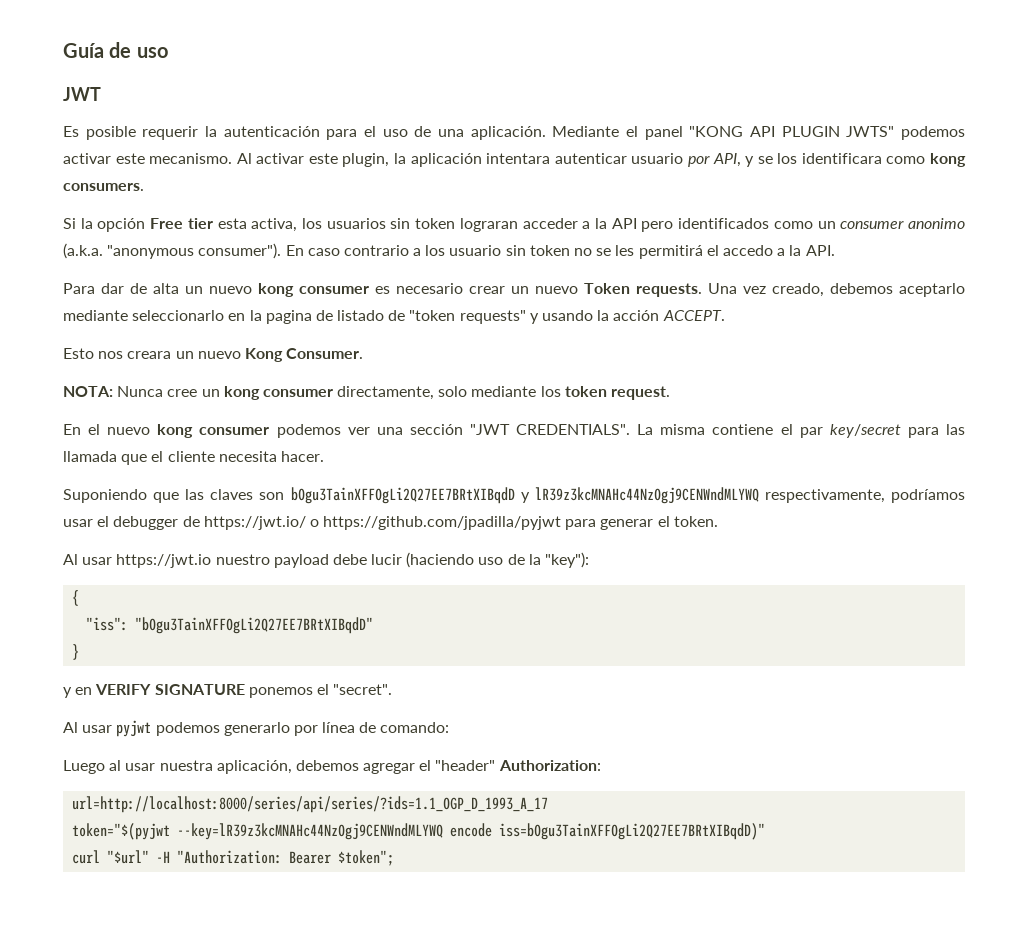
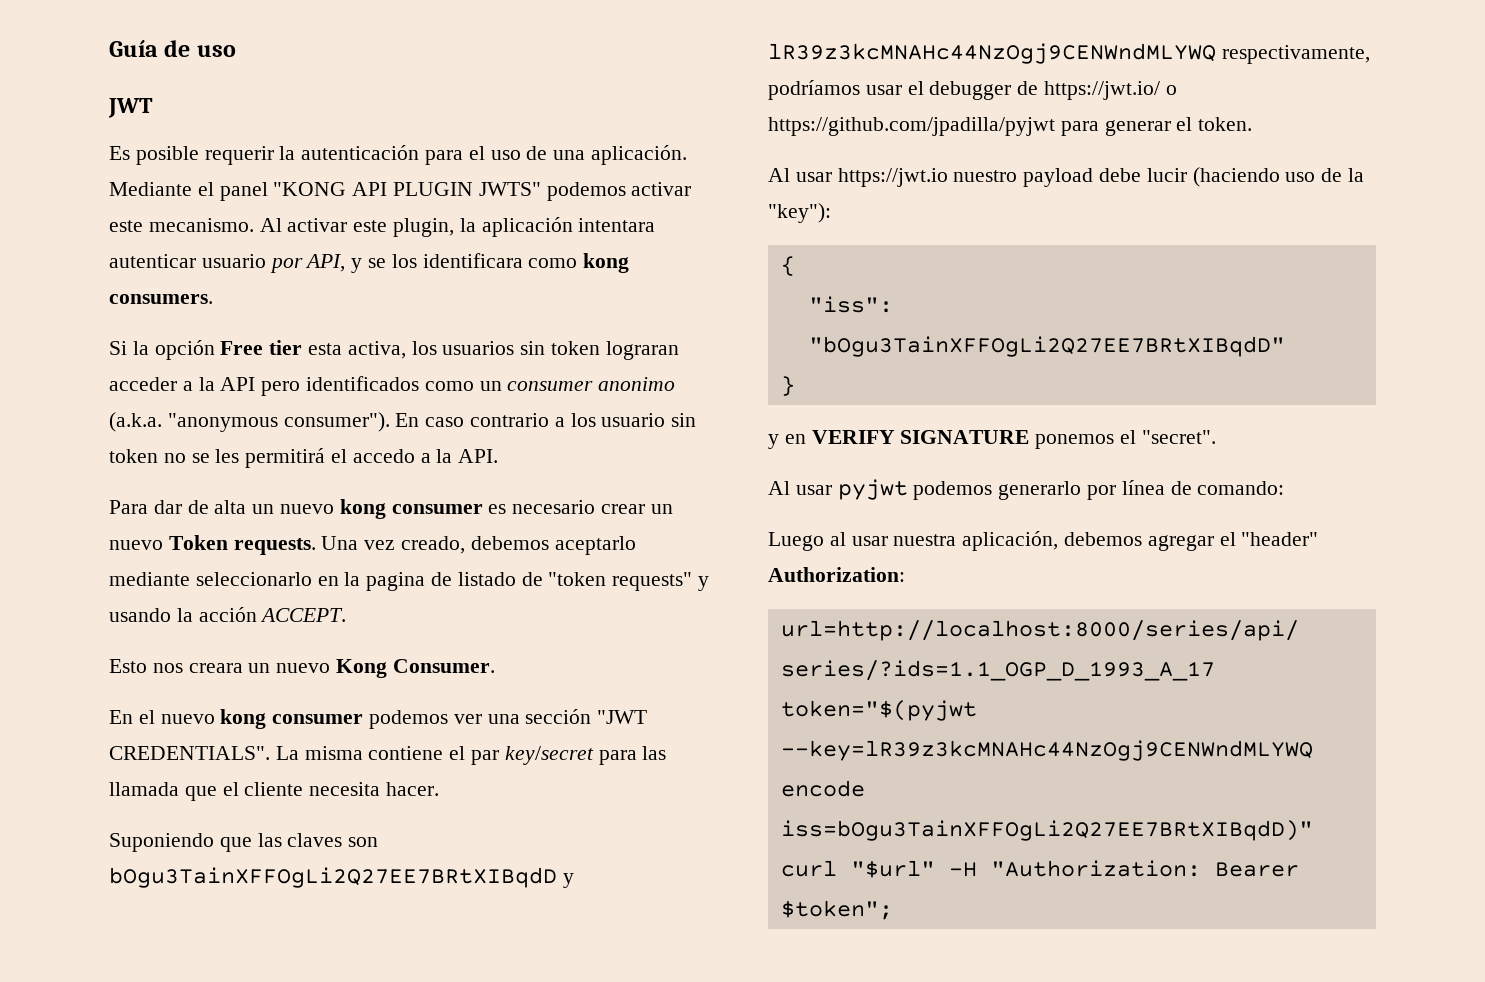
- NOTA: Nunca cree un kong consumer directamente, solo mediante los token request.

